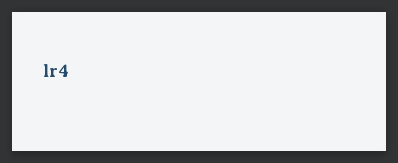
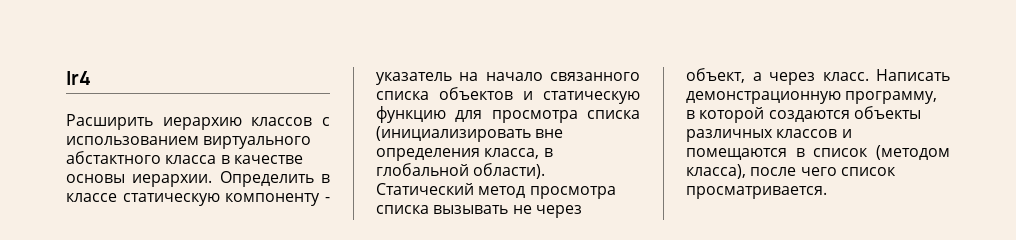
+ Расширить иерархию классов с использованием виртуального абстактного класса в качестве основы иерархии. Определить в классе статическую компоненту - указатель на начало связанного списка объектов и статическую функцию для просмотра списка (инициализировать вне определения класса, в глобальной области). Статический метод просмотра списка вызывать не через объект, а через класс. Написать демонстрационную программу, в которой создаются объекты различных классов и помещаются в список (методом класса), после чего список просматривается.

